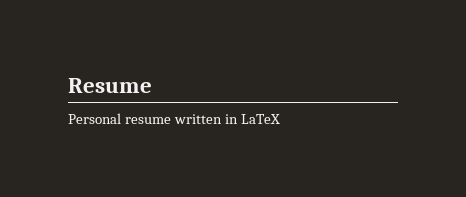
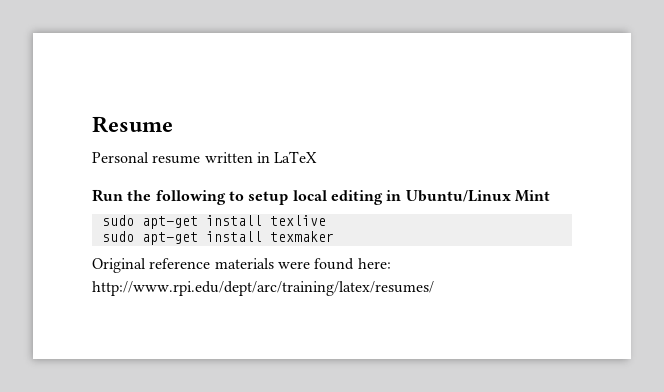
+ Run the following to setup local editing in Ubuntu/Linux Mint
+ sudo apt-get install texlive
+ sudo apt-get install texmaker
+ Original reference materials were found here: http://www.rpi.edu/dept/arc/training/latex/resumes/

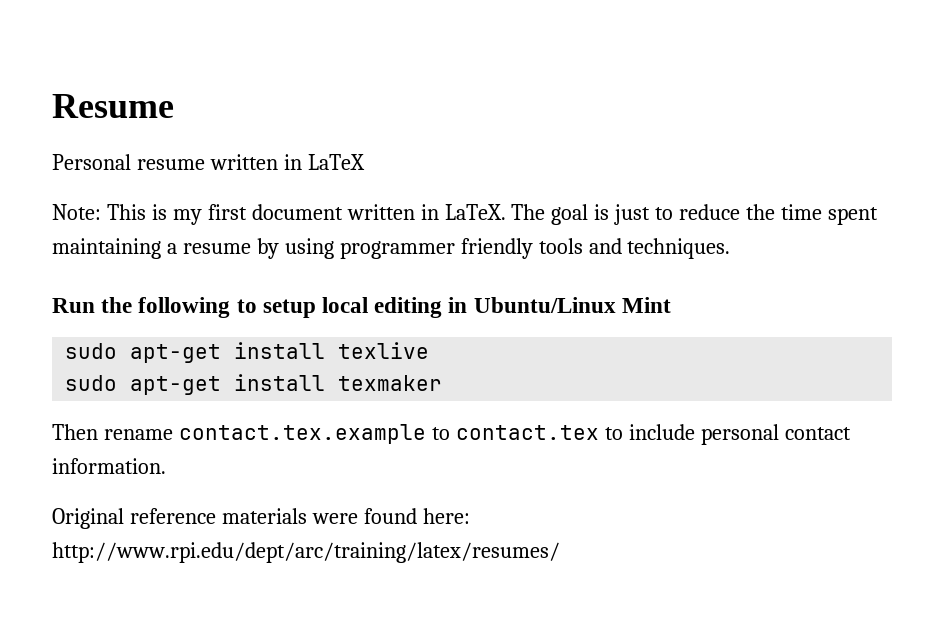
+ Note: This is my first document written in LaTeX. The goal is just to reduce the time spent maintaining a resume by using programmer friendly tools and techniques.
+ Then rename contact.tex.example to contact.tex to include personal contact information.

